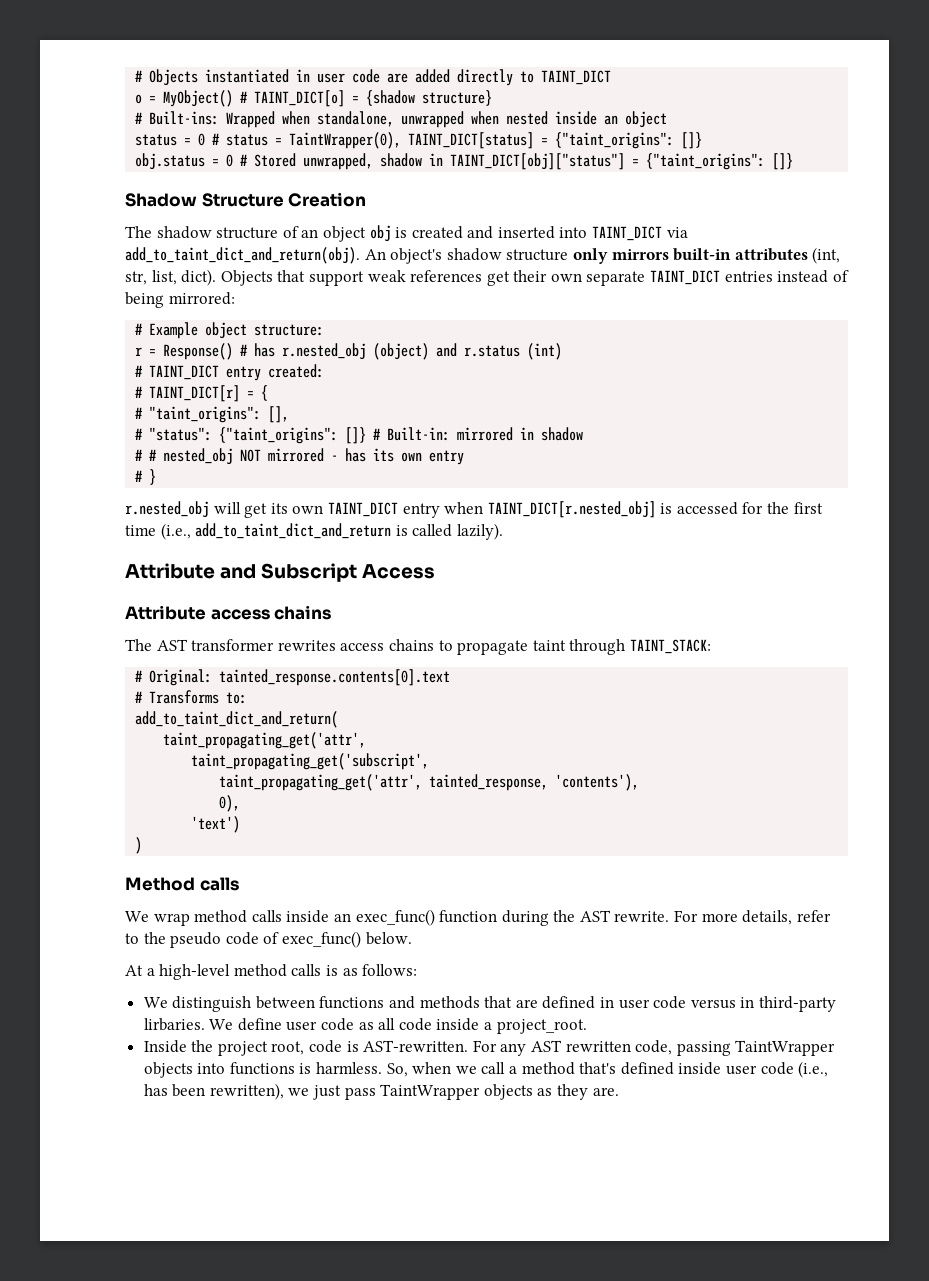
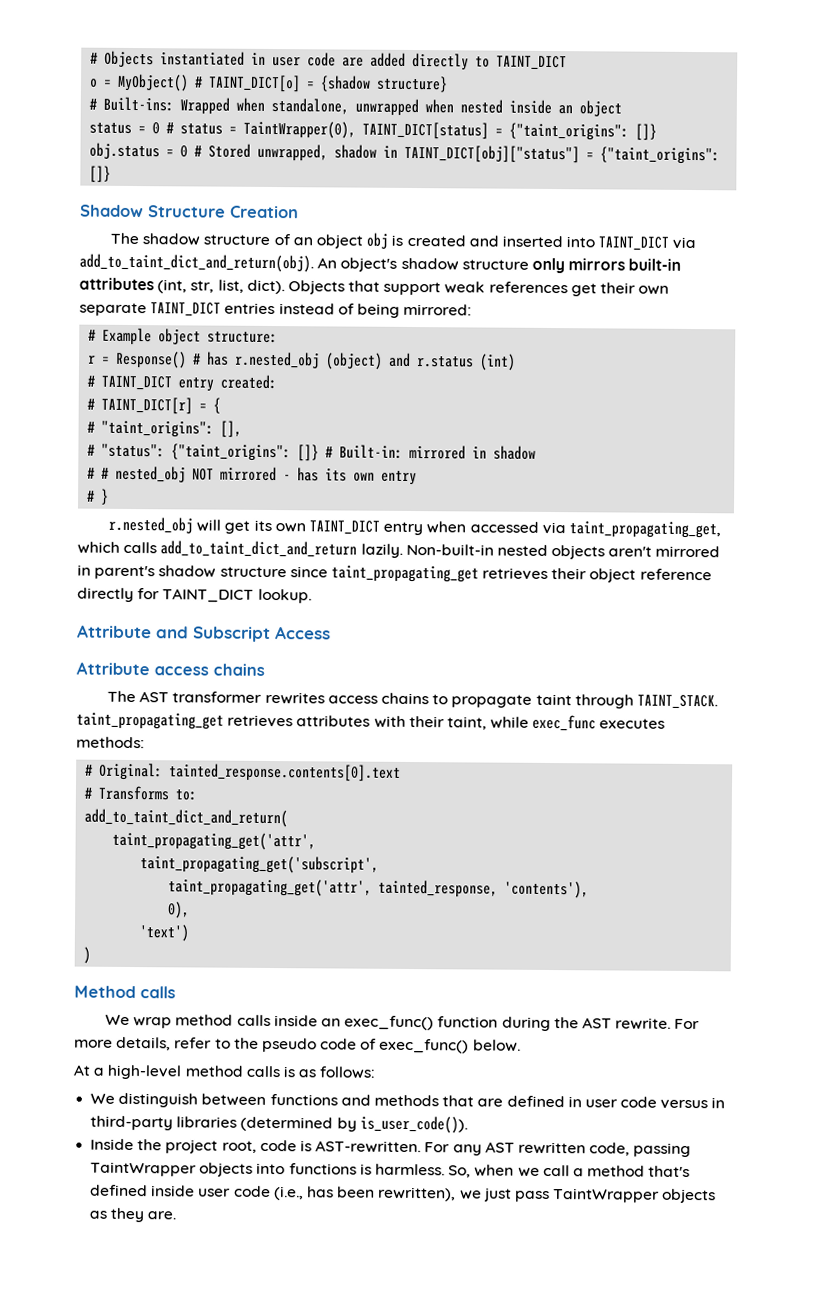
- r.nested_obj will get its own TAINT_DICT entry when TAINT_DICT[r.nested_obj] is accessed for the first time (i.e., add_to_taint_dict_and_return is called lazily).
+ r.nested_obj will get its own TAINT_DICT entry when accessed via taint_propagating_get, which calls add_to_taint_dict_and_return lazily. Non-built-in nested objects aren't mirrored in parent's shadow structure since taint_propagating_get retrieves their object reference directly for TAINT_DICT lookup.
- The AST transformer rewrites access chains to propagate taint through TAINT_STACK:
+ The AST transformer rewrites access chains to propagate taint through TAINT_STACK. taint_propagating_get retrieves attributes with their taint, while exec_func executes methods:
- We distinguish between functions and methods that are defined in user code versus in third-party lirbaries. We define user code as all code inside a project_root.
+ We distinguish between functions and methods that are defined in user code versus in third-party libraries (determined by is_user_code()).

